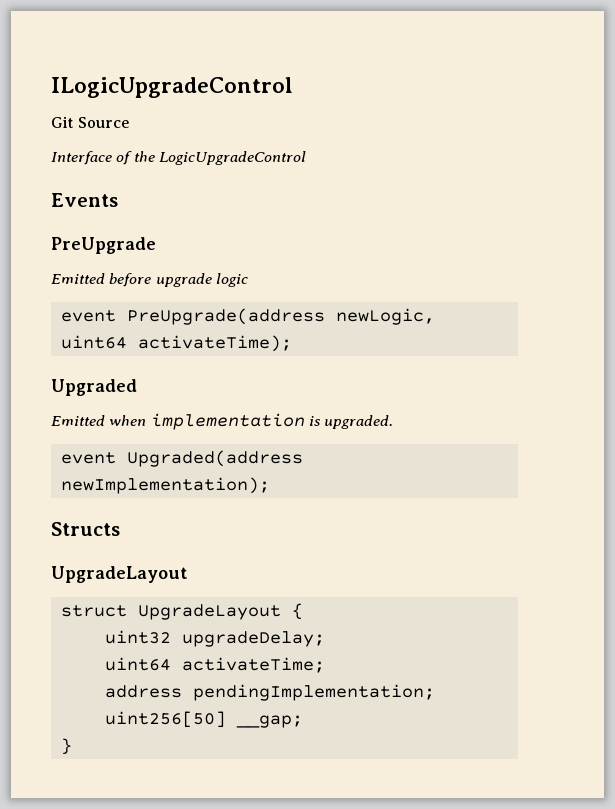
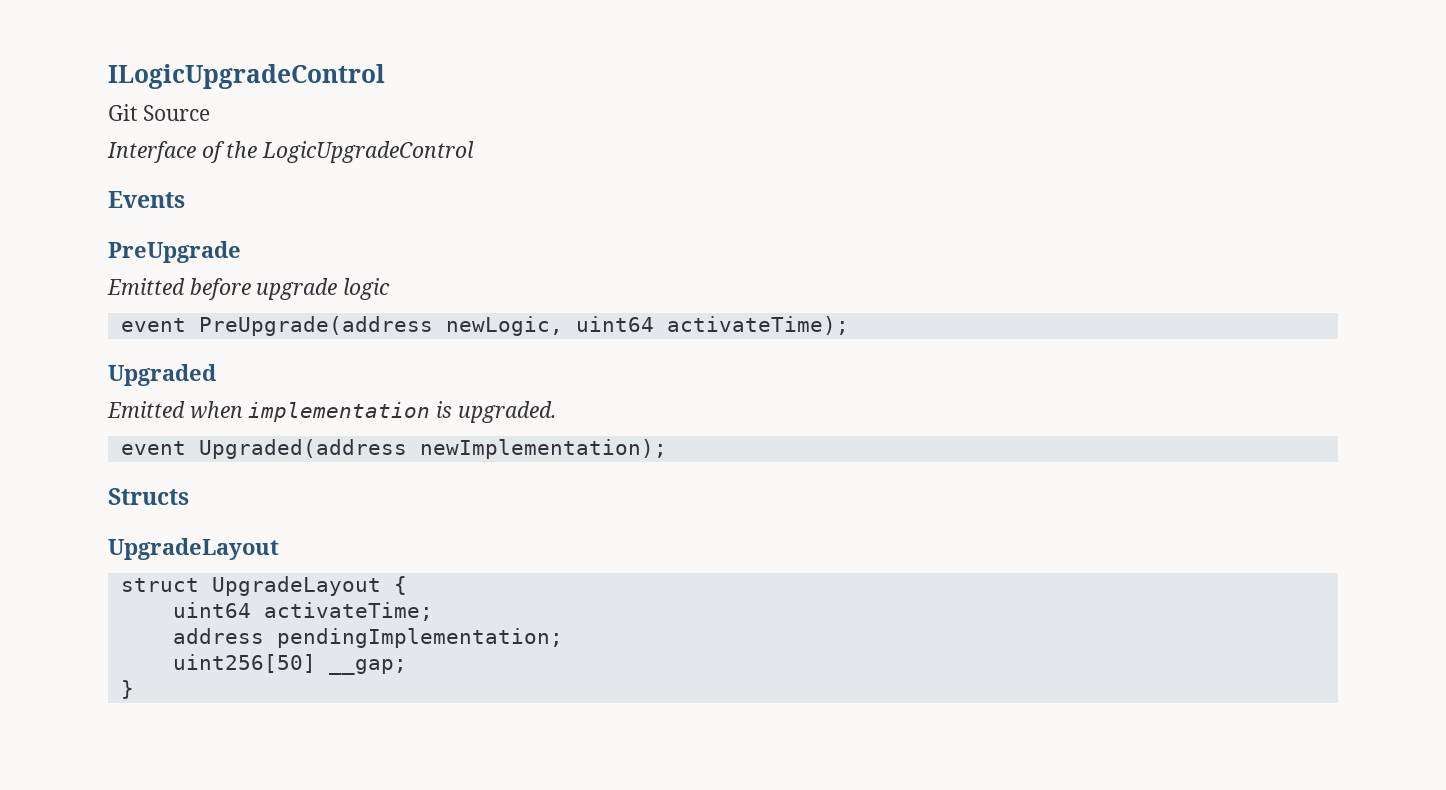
- uint32 upgradeDelay;

